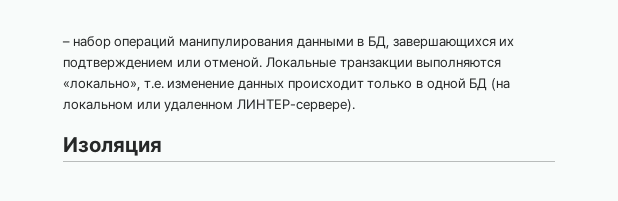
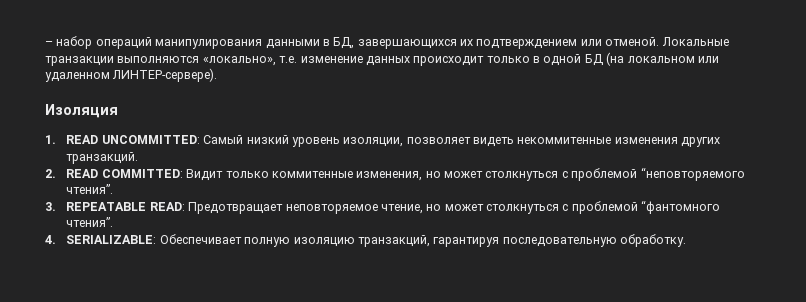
+ 1. READ UNCOMMITTED: Самый низкий уровень изоляции, позволяет видеть некоммитенные изменения других транзакций.
+ 2. READ COMMITTED: Видит только коммитенные изменения, но может столкнуться с проблемой “неповторяемого чтения”.
+ 3. REPEATABLE READ: Предотвращает неповторяемое чтение, но может столкнуться с проблемой “фантомного чтения”.
+ 4. SERIALIZABLE: Обеспечивает полную изоляцию транзакций, гарантируя последовательную обработку.

